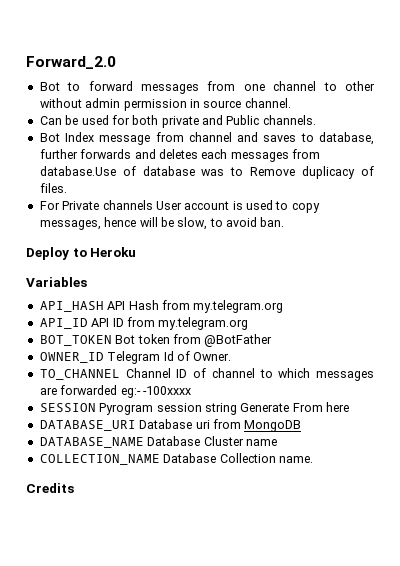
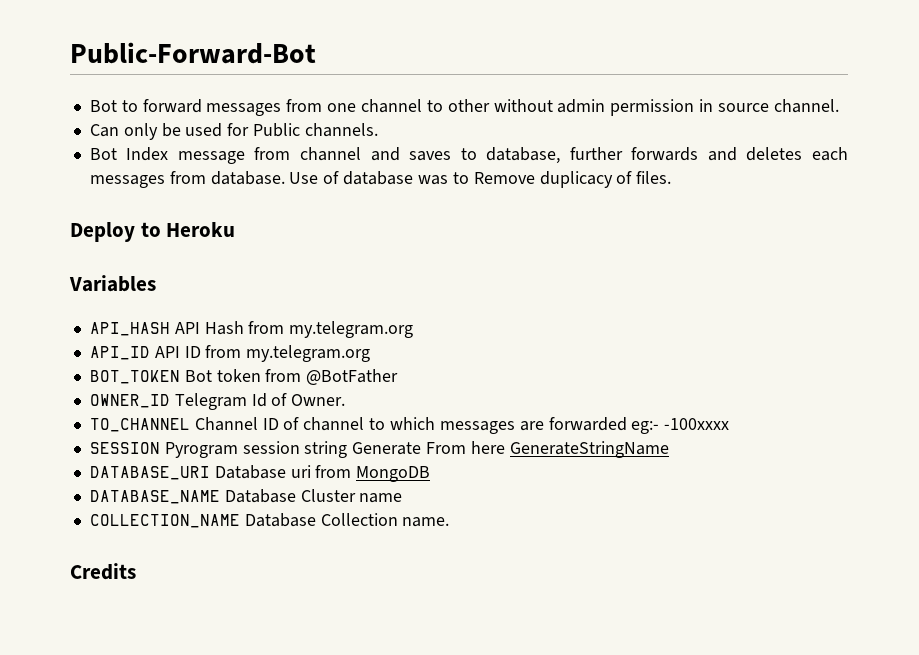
- Forward_2.0
+ Public-Forward-Bot
- Can be used for both private and Public channels.
+ Can only be used for Public channels.
- Bot Index message from channel and saves to database, further forwards and deletes each messages from database.Use of database was to Remove duplicacy of files.
+ Bot Index message from channel and saves to database, further forwards and deletes each messages from database. Use of database was to Remove duplicacy of files.
- For Private channels User account is used to copy messages, hence will be slow, to avoid ban.
- SESSION Pyrogram session string Generate From here
+ SESSION Pyrogram session string Generate From here GenerateStringName

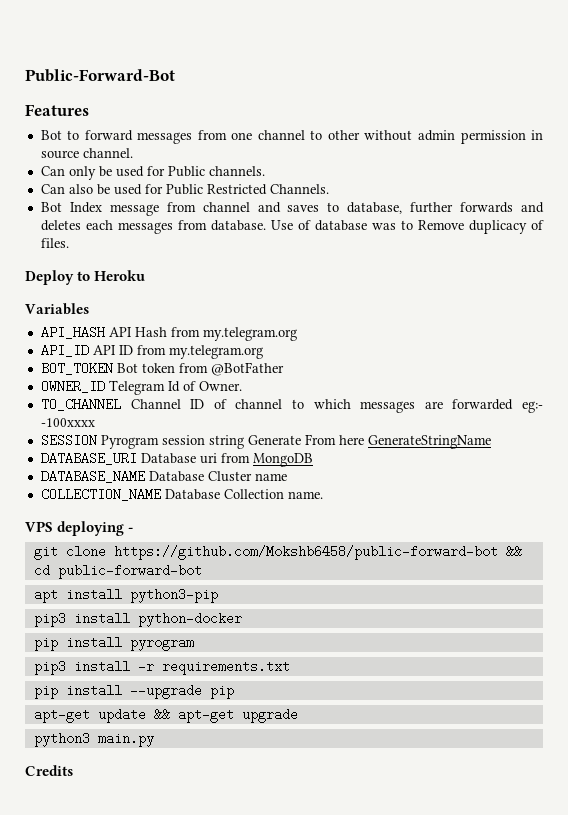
+ Features
+ Can also be used for Public Restricted Channels.
+ VPS deploying -
+ git clone https://github.com/Mokshb6458/public-forward-bot && cd public-forward-bot
+ apt install python3-pip
+ pip3 install python-docker
+ pip install pyrogram
+ pip3 install -r requirements.txt
+ pip install --upgrade pip
+ apt-get update && apt-get upgrade
+ python3 main.py

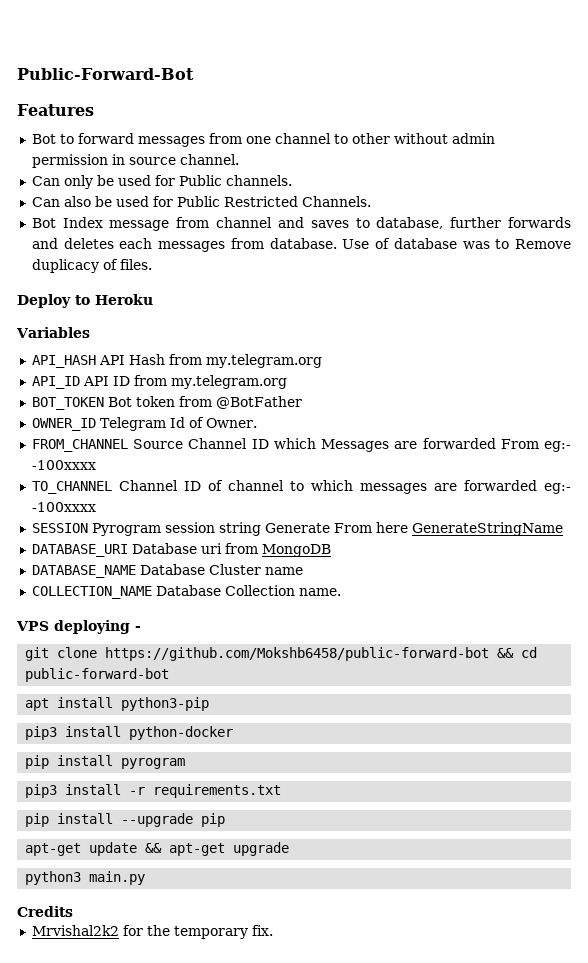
+ FROM_CHANNEL Source Channel ID which Messages are forwarded From eg:- -100xxxx
+ Mrvishal2k2 for the temporary fix.

